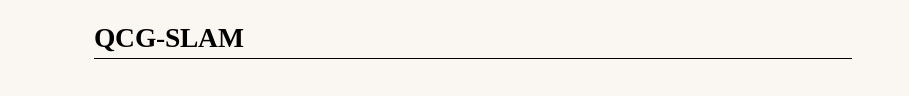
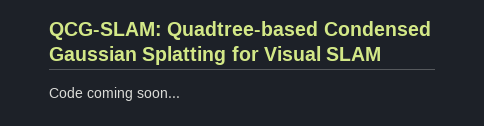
- QCG-SLAM
+ QCG-SLAM: Quadtree-based Condensed Gaussian Splatting for Visual SLAM
+ Code coming soon...

